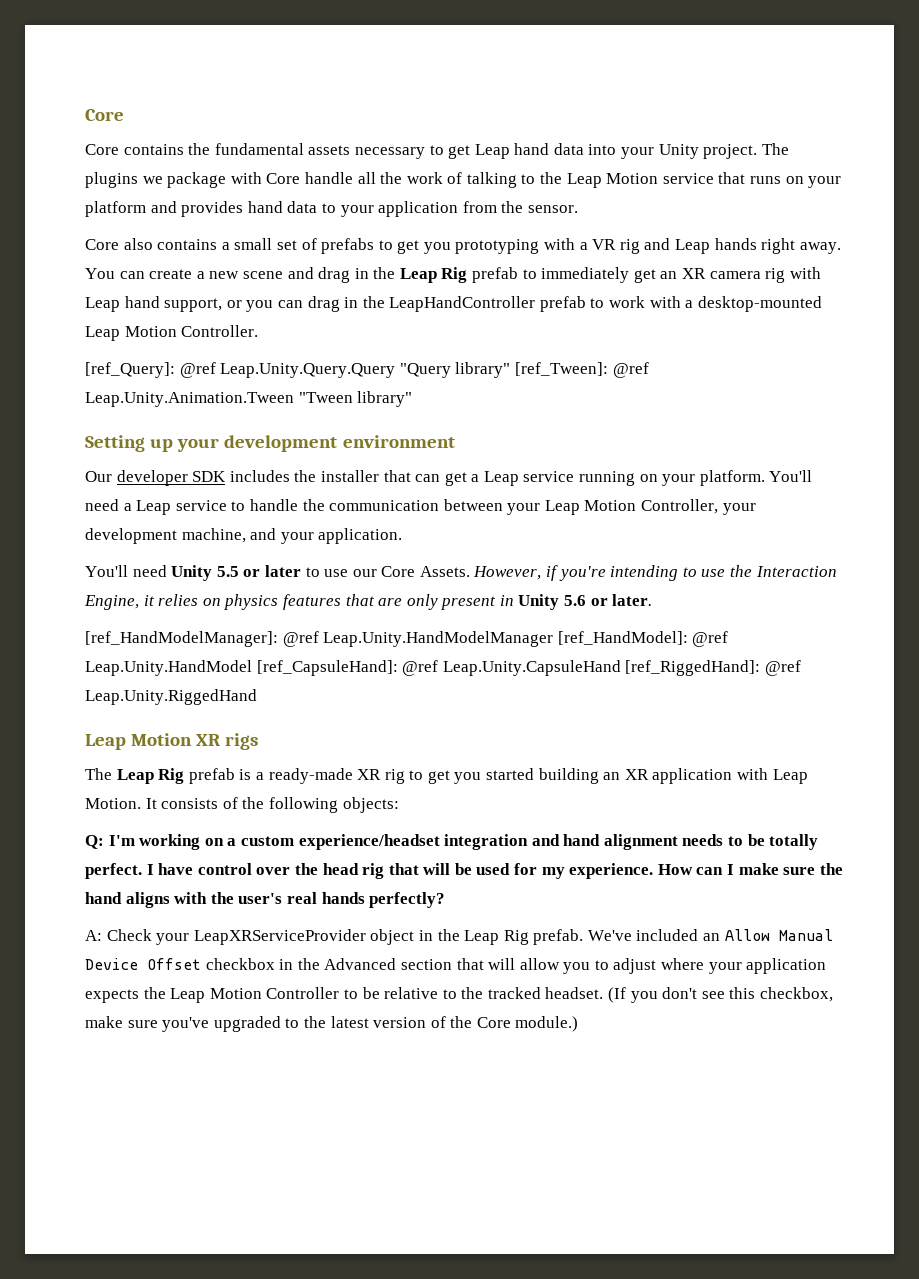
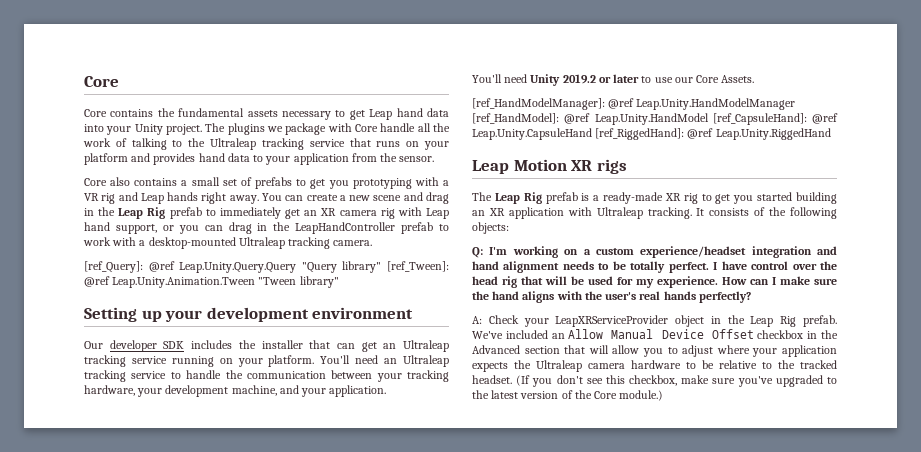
- The plugins we package with Core handle all the work of talking to the Leap Motion service that runs on your platform and provides hand data to your application from the sensor.
+ The plugins we package with Core handle all the work of talking to the Ultraleap tracking service that runs on your platform and provides hand data to your application from the sensor.
- You can create a new scene and drag in the Leap Rig prefab to immediately get an XR camera rig with Leap hand support, or you can drag in the LeapHandController prefab to work with a desktop-mounted Leap Motion Controller.
+ You can create a new scene and drag in the Leap Rig prefab to immediately get an XR camera rig with Leap hand support, or you can drag in the LeapHandController prefab to work with a desktop-mounted Ultraleap tracking camera.
- Our developer SDK includes the installer that can get a Leap service running on your platform.
+ Our developer SDK includes the installer that can get an Ultraleap tracking service running on your platform.
- You'll need a Leap service to handle the communication between your Leap Motion Controller, your development machine, and your application.
+ You'll need an Ultraleap tracking service to handle the communication between your tracking hardware, your development machine, and your application.
- You'll need Unity 5.5 or later to use our Core Assets. However, if you're intending to use the Interaction Engine, it relies on physics features that are only present in Unity 5.6 or later.
+ You'll need Unity 2019.2 or later to use our Core Assets.
- The Leap Rig prefab is a ready-made XR rig to get you started building an XR application with Leap Motion.
+ The Leap Rig prefab is a ready-made XR rig to get you started building an XR application with Ultraleap tracking.
- We've included an Allow Manual Device Offset checkbox in the Advanced section that will allow you to adjust where your application expects the Leap Motion Controller to be relative to the tracked headset.
+ We've included an Allow Manual Device Offset checkbox in the Advanced section that will allow you to adjust where your application expects the Ultraleap camera hardware to be relative to the tracked headset.

